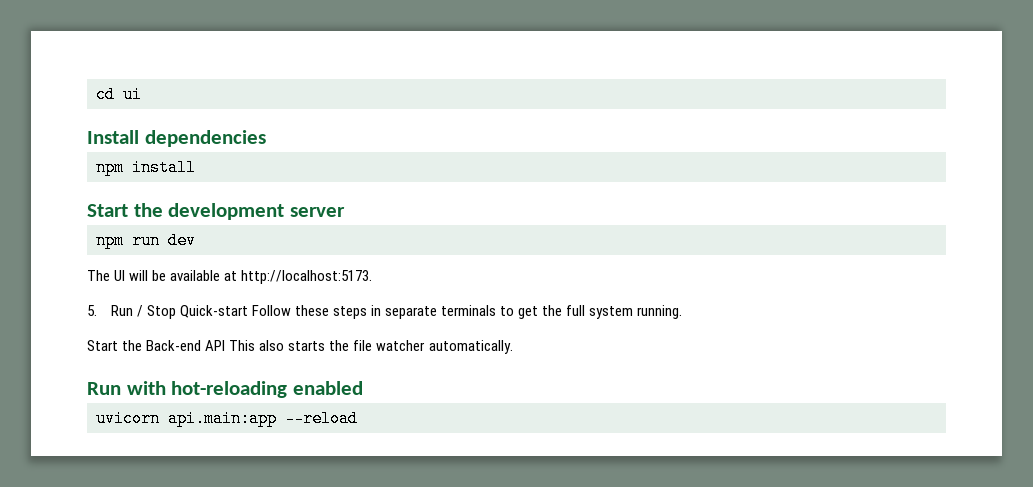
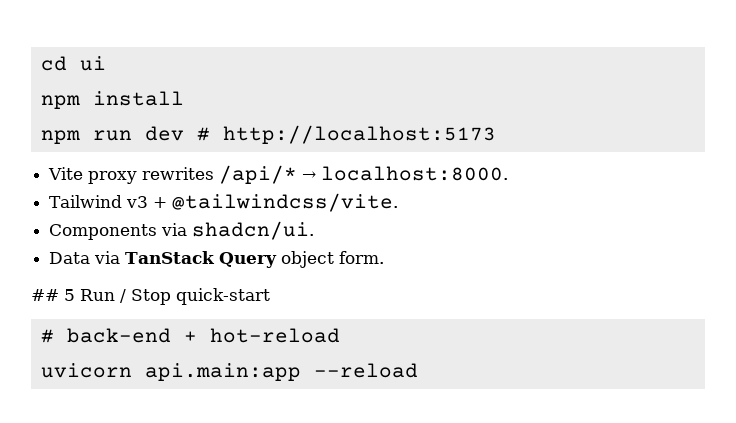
- Install dependencies
- Start the development server
- npm run dev
- The UI will be available at http://localhost:5173.
- 5. Run / Stop Quick-start Follow these steps in separate terminals to get the full system running.
- Start the Back-end API This also starts the file watcher automatically.
- Run with hot-reloading enabled
+ npm run dev # http://localhost:5173
+ Vite proxy rewrites /api/* → localhost:8000.
+ Tailwind v3 + @tailwindcss/vite.
+ Components via shadcn/ui.
+ Data via TanStack Query object form.
+ ## 5 Run / Stop quick‑start
+ # back‑end + hot‑reload

